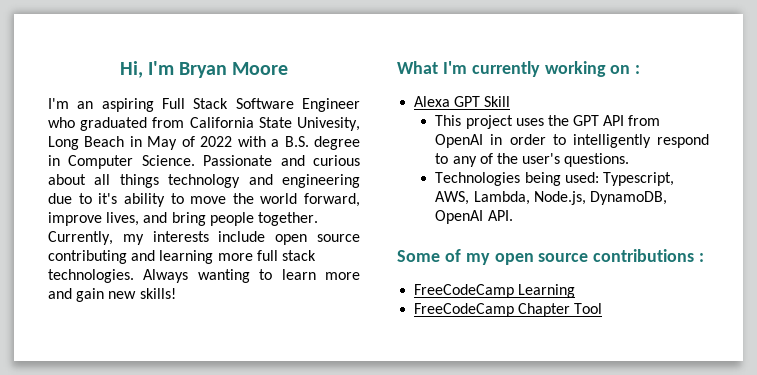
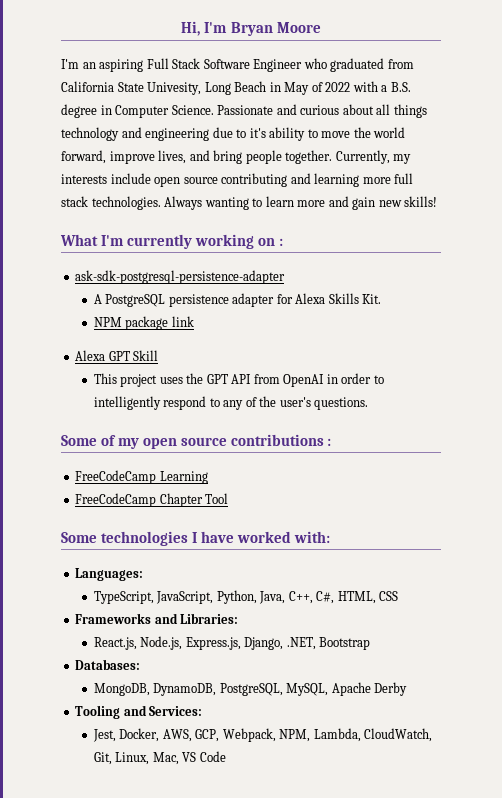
+ ask-sdk-postgresql-persistence-adapter
+ A PostgreSQL persistence adapter for Alexa Skills Kit.
+ NPM package link
- Technologies being used: Typescript, AWS, Lambda, Node.js, DynamoDB, OpenAI API.
+ Some technologies I have worked with:
+ Languages:
+ TypeScript, JavaScript, Python, Java, C++, C#, HTML, CSS
+ Frameworks and Libraries:
+ React.js, Node.js, Express.js, Django, .NET, Bootstrap
+ Databases:
+ MongoDB, DynamoDB, PostgreSQL, MySQL, Apache Derby
+ Tooling and Services:
+ Jest, Docker, AWS, GCP, Webpack, NPM, Lambda, CloudWatch, Git, Linux, Mac, VS Code

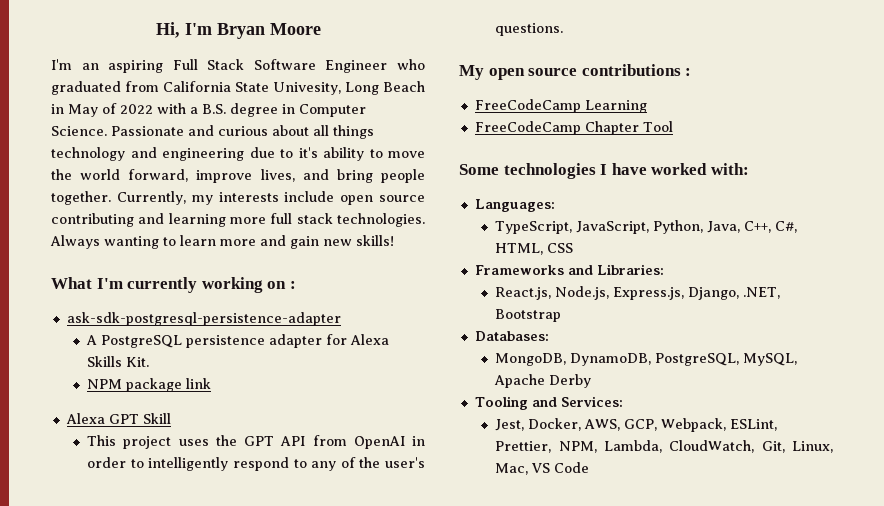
- Some of my open source contributions :
+ My open source contributions :
- Jest, Docker, AWS, GCP, Webpack, NPM, Lambda, CloudWatch, Git, Linux, Mac, VS Code
+ Jest, Docker, AWS, GCP, Webpack, ESLint, Prettier, NPM, Lambda, CloudWatch, Git, Linux, Mac, VS Code

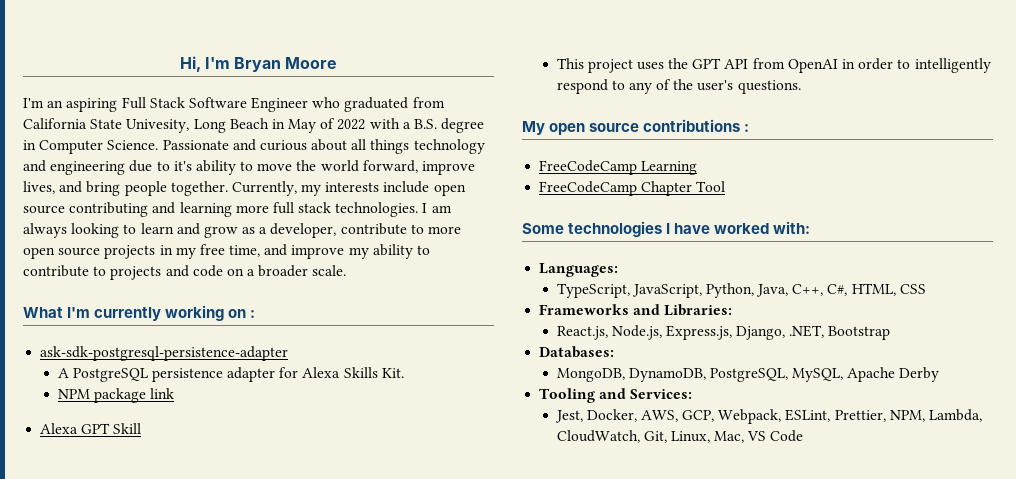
- Always wanting to learn more and gain new skills!
+ I am always looking to learn and grow as a developer, contribute to more open source projects in my free time, and improve my ability to contribute to projects and code on a broader scale.

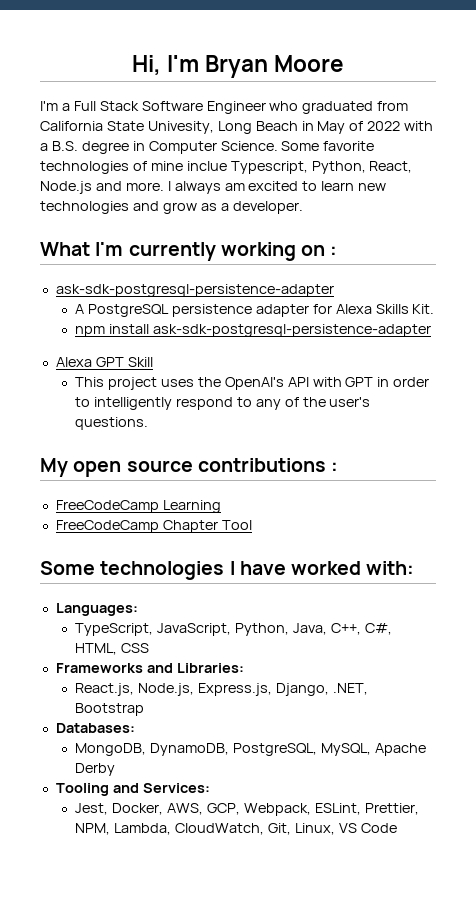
- I'm an aspiring Full Stack Software Engineer who graduated from California State Univesity, Long Beach in May of 2022 with a B.S. degree in Computer Science.
+ I'm a Full Stack Software Engineer who graduated from California State Univesity, Long Beach in May of 2022 with a B.S. degree in Computer Science.
- Passionate and curious about all things technology and engineering due to it's ability to move the world forward, improve lives, and bring people together. Currently, my interests include open source contributing and learning more full stack technologies. I am always looking to learn and grow as a developer, contribute to more open source projects in my free time, and improve my ability to contribute to projects and code on a broader scale.
+ Some favorite technologies of mine inclue Typescript, Python, React, Node.js and more. I always am excited to learn new technologies and grow as a developer.
- NPM package link
+ npm install ask-sdk-postgresql-persistence-adapter
- This project uses the GPT API from OpenAI in order to intelligently respond to any of the user's questions.
+ This project uses the OpenAI's API with GPT in order to intelligently respond to any of the user's questions.
- Jest, Docker, AWS, GCP, Webpack, ESLint, Prettier, NPM, Lambda, CloudWatch, Git, Linux, Mac, VS Code
+ Jest, Docker, AWS, GCP, Webpack, ESLint, Prettier, NPM, Lambda, CloudWatch, Git, Linux, VS Code

